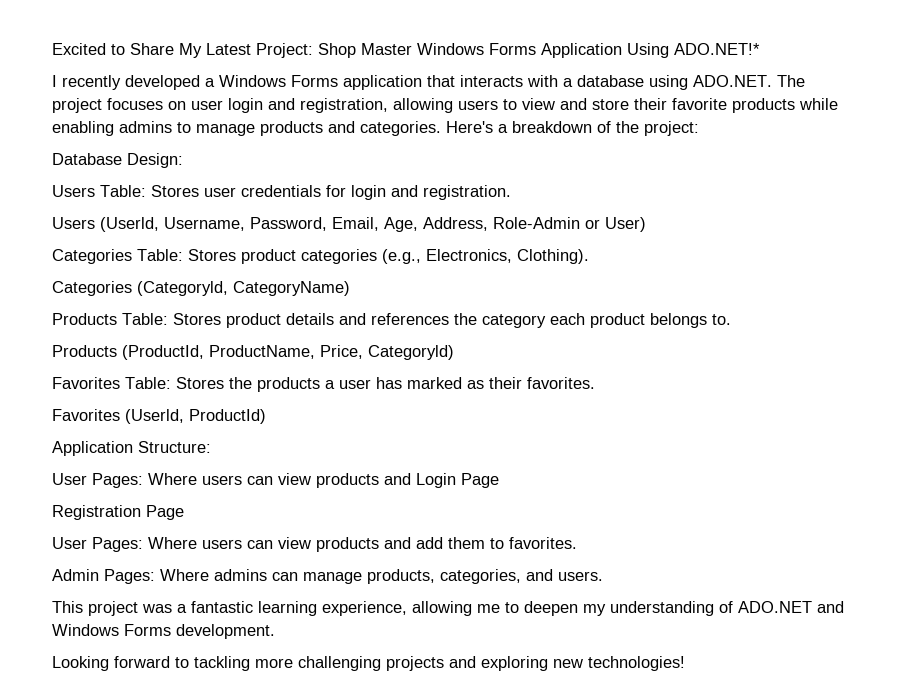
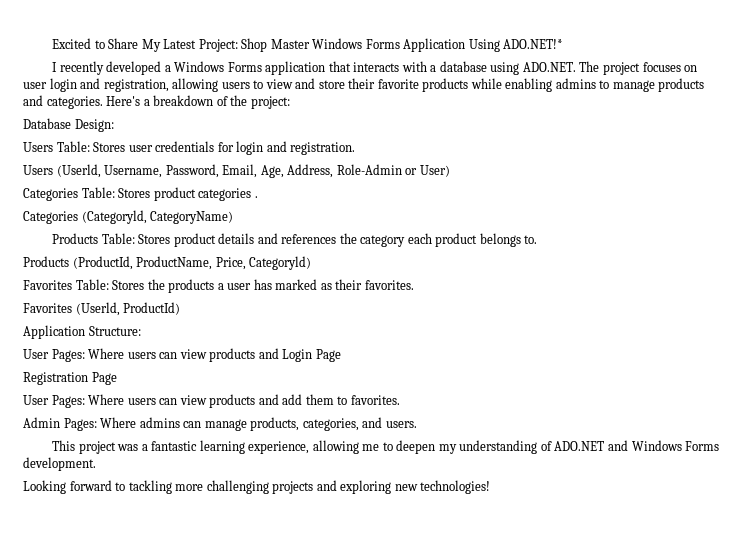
- Categories Table: Stores product categories (e.g., Electronics, Clothing).
+ Categories Table: Stores product categories .

